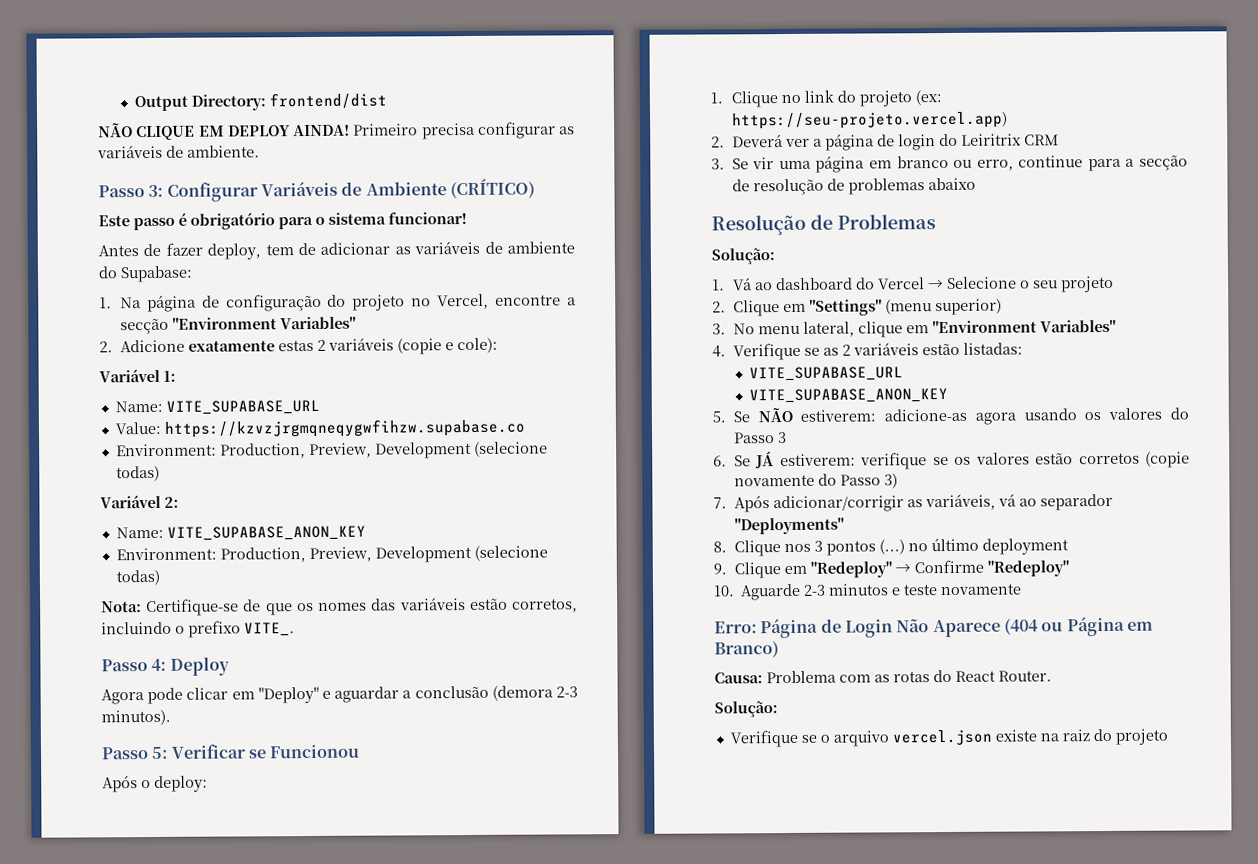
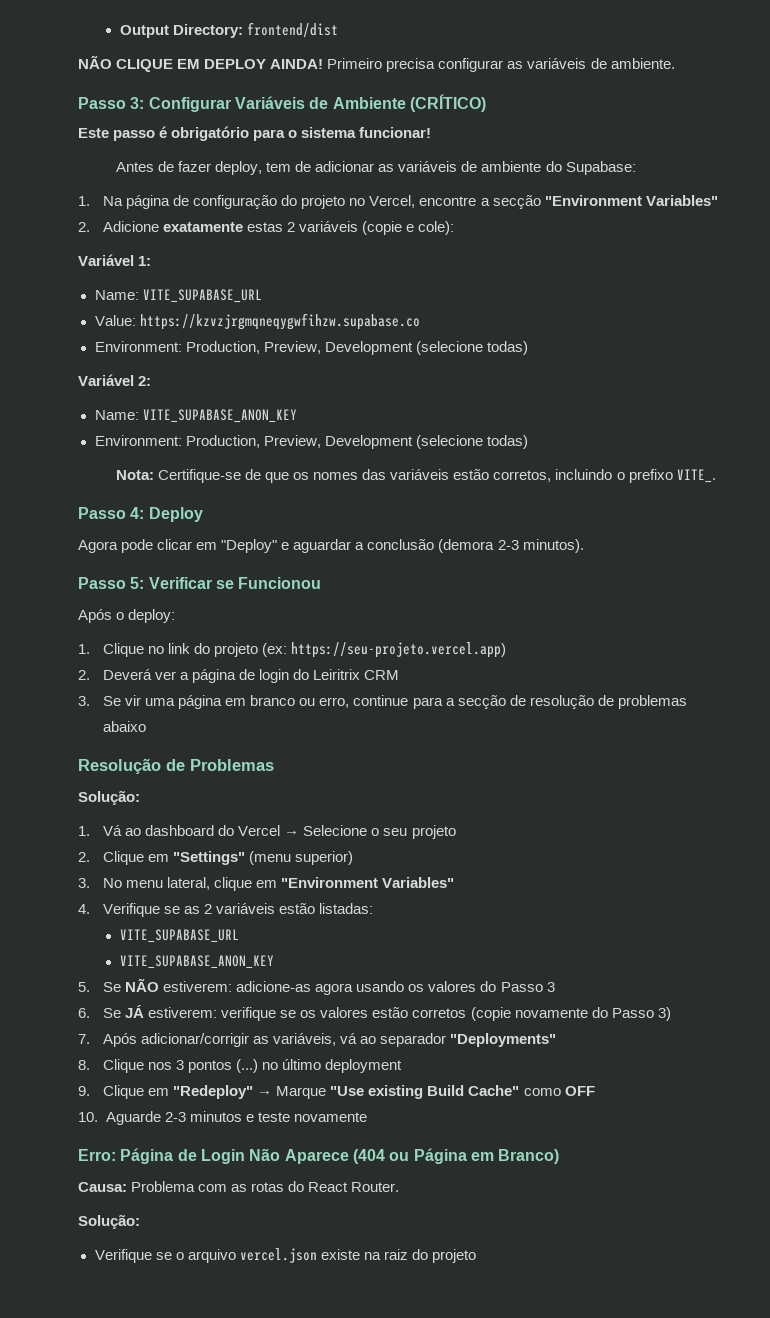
- 9. Clique em "Redeploy" → Confirme "Redeploy"
+ 9. Clique em "Redeploy" → Marque "Use existing Build Cache" como OFF

